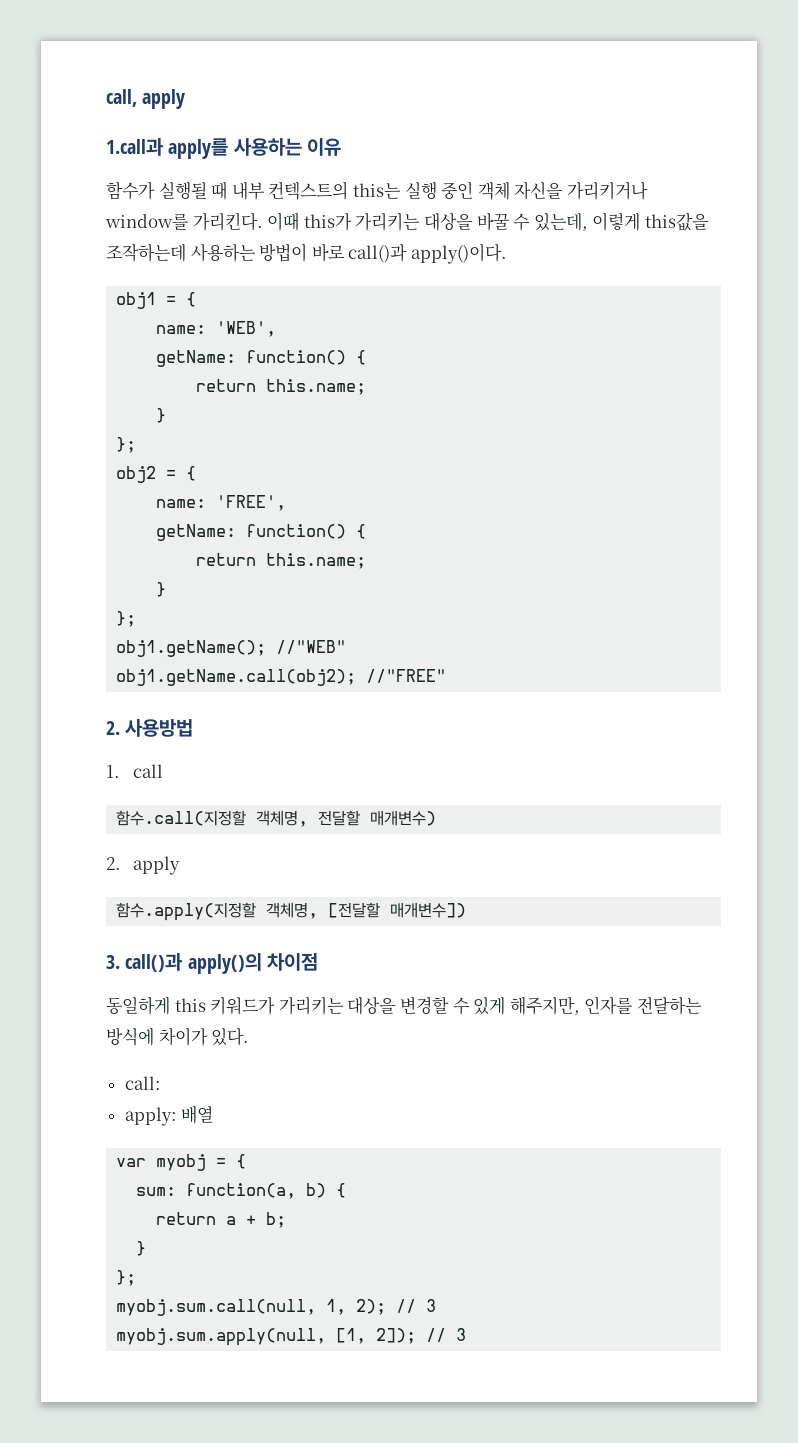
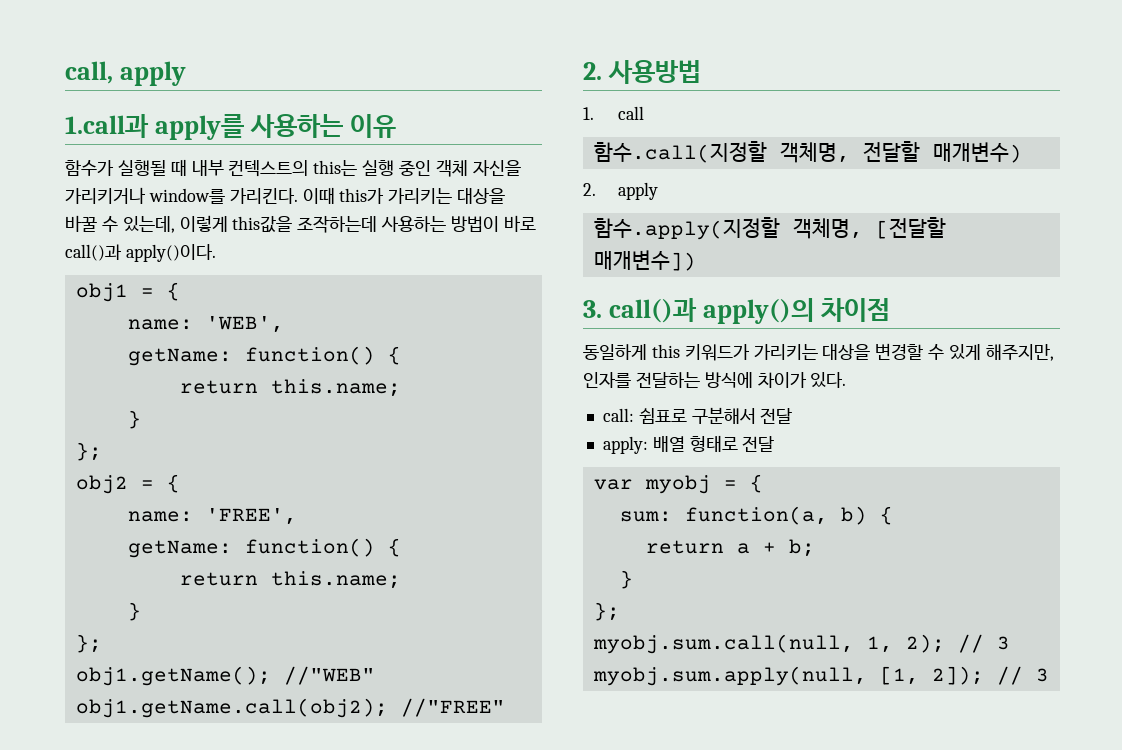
- call:
+ call: 쉼표로 구분해서 전달
- apply: 배열
+ apply: 배열 형태로 전달

